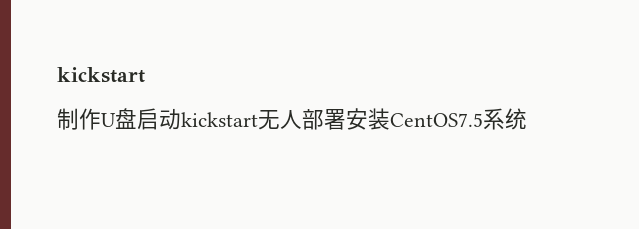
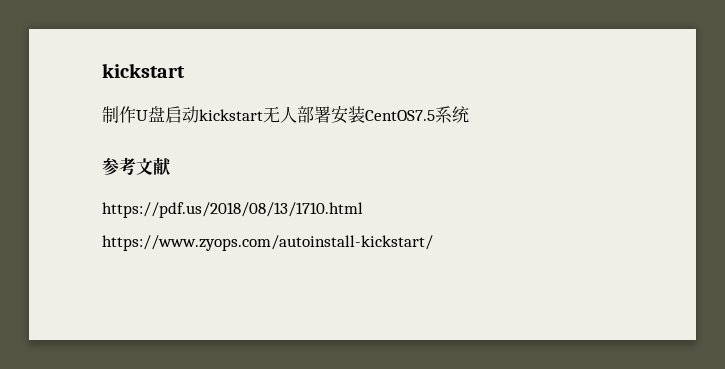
+ 参考文献
+ https://pdf.us/2018/08/13/1710.html
+ https://www.zyops.com/autoinstall-kickstart/

